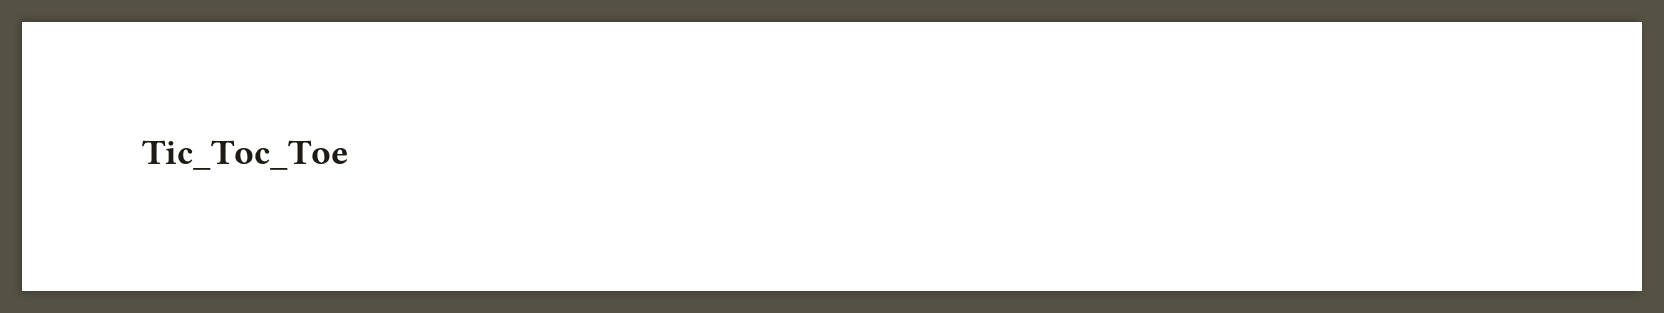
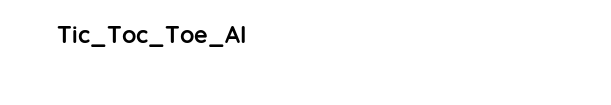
- Tic_Toc_Toe
+ Tic_Toc_Toe_AI

